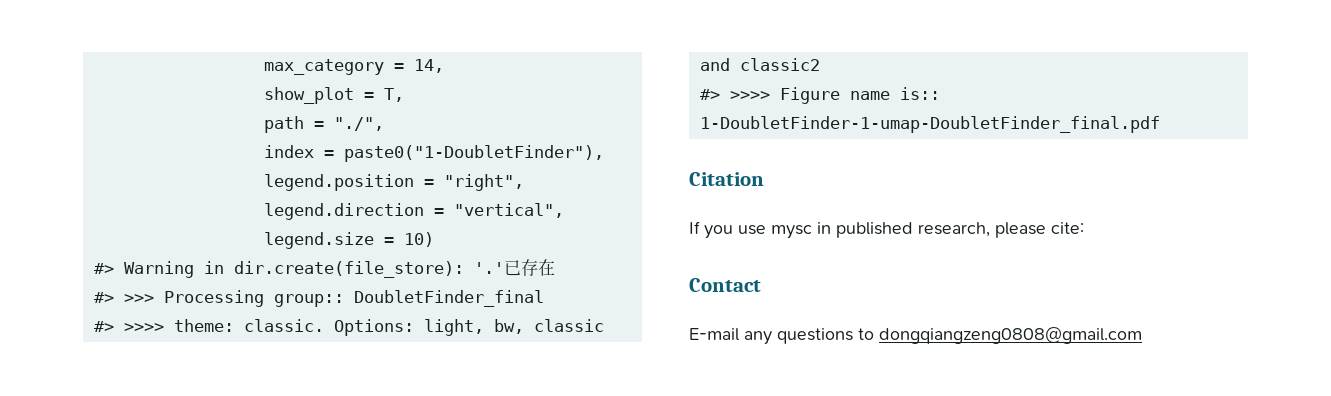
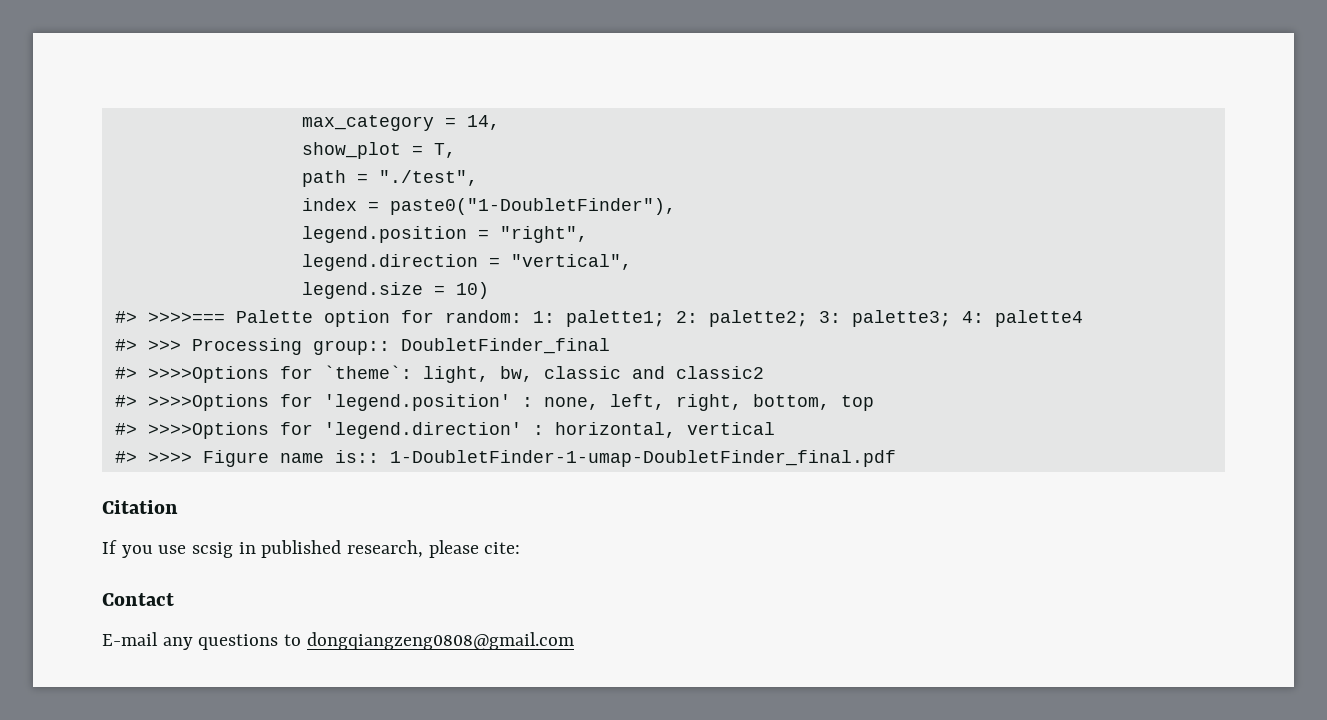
- path = "./",
+ path = "./test",
- #> Warning in dir.create(file_store): '.'已存在
+ #> >>>>=== Palette option for random: 1: palette1; 2: palette2; 3: palette3; 4: palette4
- #> >>>> theme: classic. Options: light, bw, classic and classic2
+ #> >>>>Options for `theme`: light, bw, classic and classic2
+ #> >>>>Options for 'legend.position' : none, left, right, bottom, top
+ #> >>>>Options for 'legend.direction' : horizontal, vertical
- If you use mysc in published research, please cite:
+ If you use scsig in published research, please cite:

